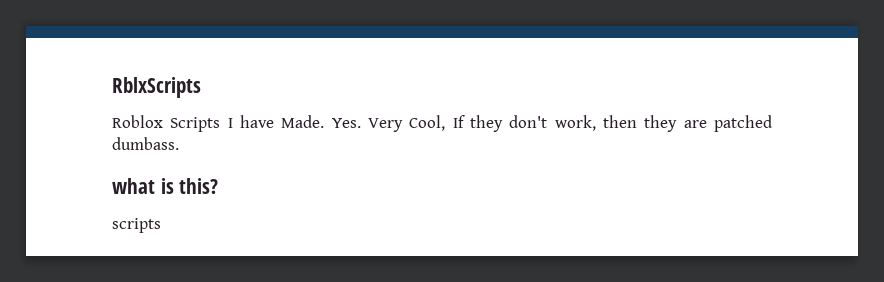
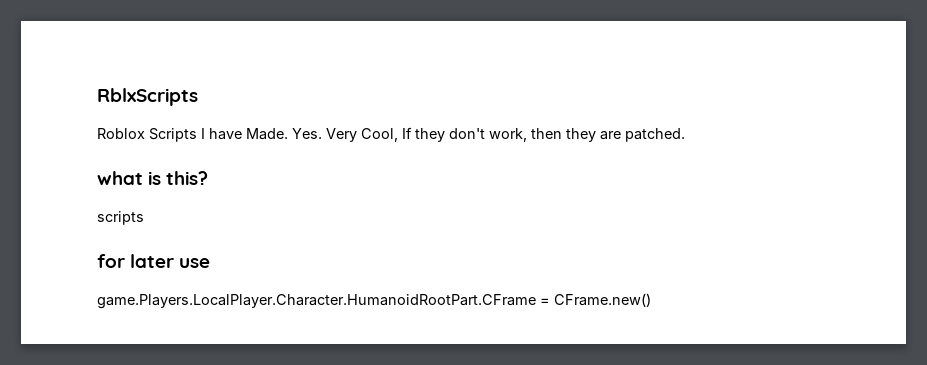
- Yes. Very Cool, If they don't work, then they are patched dumbass.
+ Yes. Very Cool, If they don't work, then they are patched.
+ for later use
+ game.Players.LocalPlayer.Character.HumanoidRootPart.CFrame = CFrame.new()

